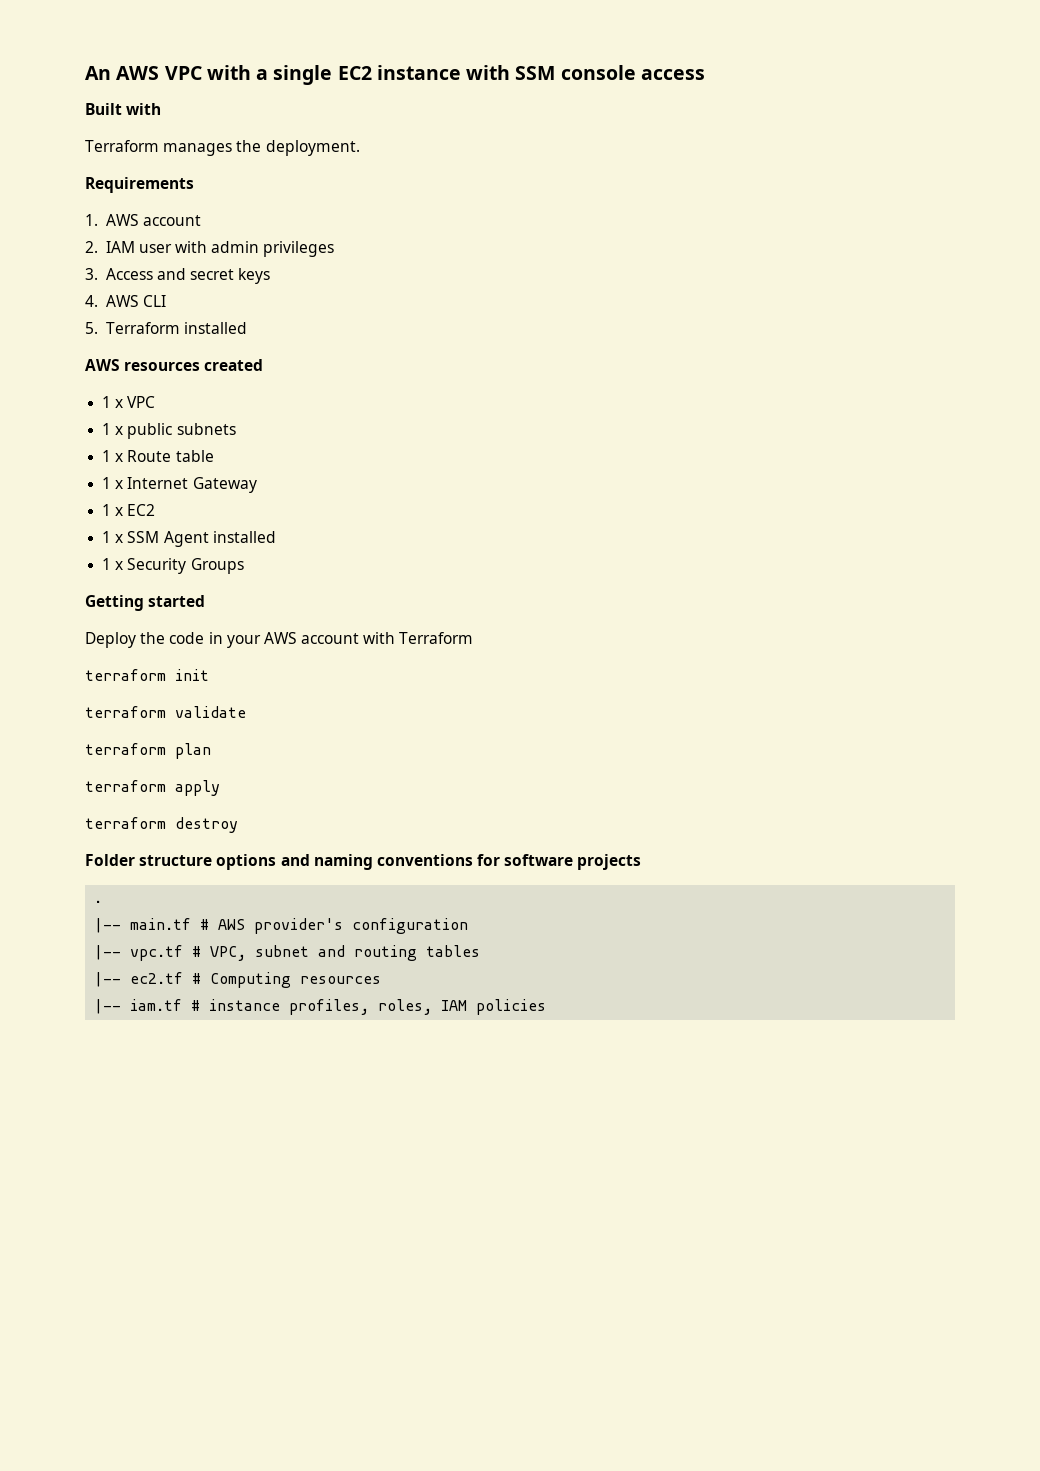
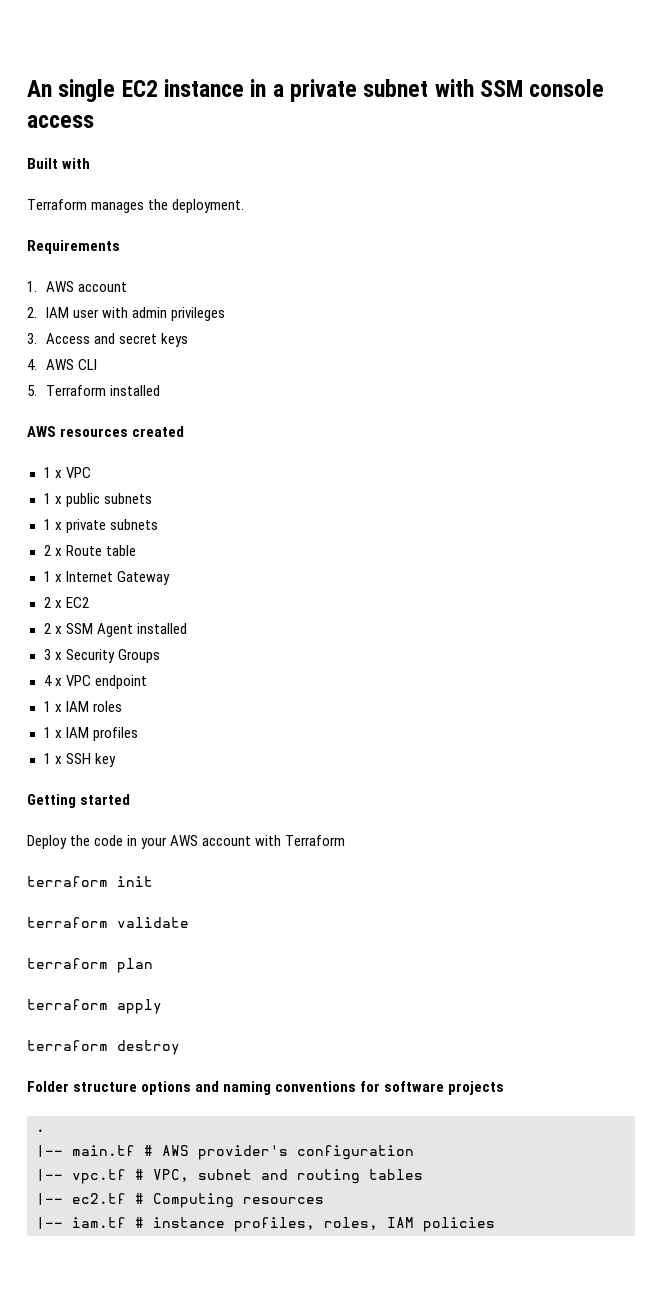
- An AWS VPC with a single EC2 instance with SSM console access
+ An single EC2 instance in a private subnet with SSM console access
- 1 x Route table
+ 1 x private subnets
+ 2 x Route table
- 1 x EC2
+ 2 x EC2
- 1 x SSM Agent installed
+ 2 x SSM Agent installed
- 1 x Security Groups
+ 3 x Security Groups
+ 4 x VPC endpoint
+ 1 x IAM roles
+ 1 x IAM profiles
+ 1 x SSH key

